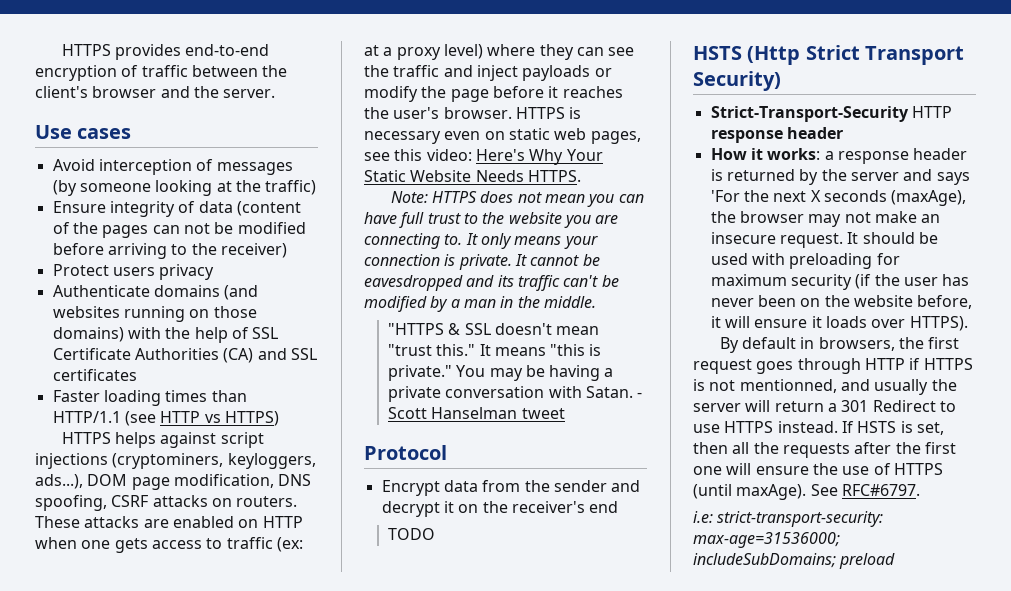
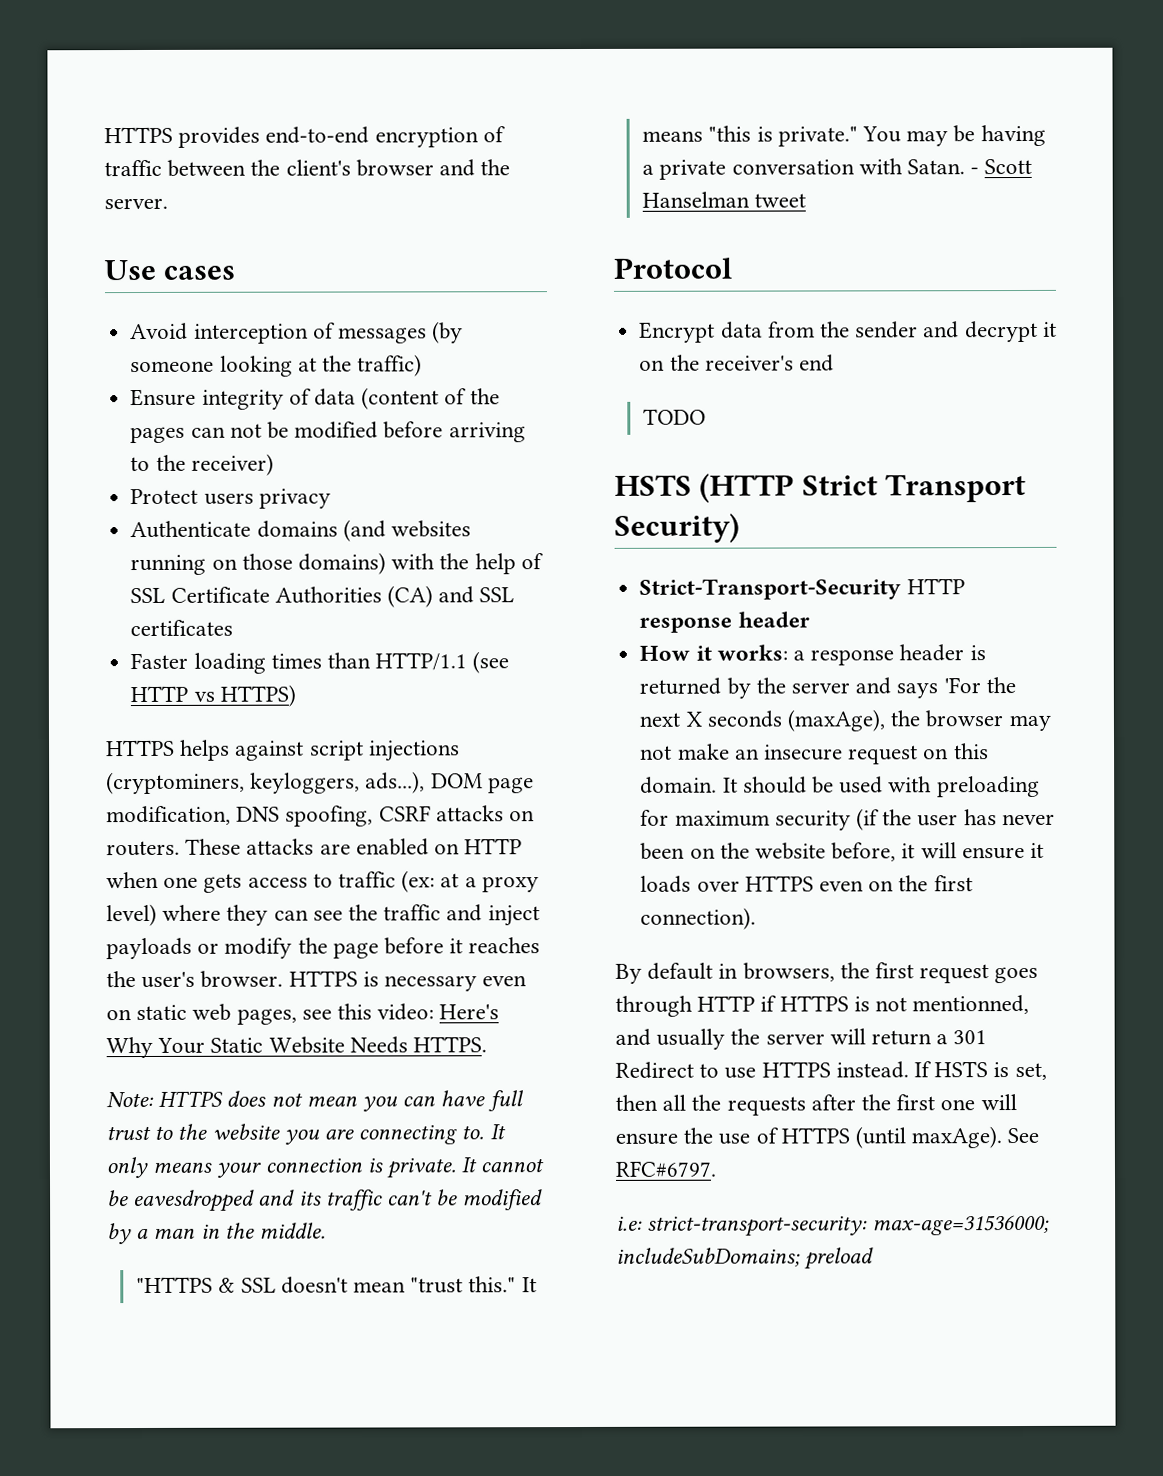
- HSTS (Http Strict Transport Security)
+ HSTS (HTTP Strict Transport Security)
- How it works: a response header is returned by the server and says 'For the next X seconds (maxAge), the browser may not make an insecure request.
+ How it works: a response header is returned by the server and says 'For the next X seconds (maxAge), the browser may not make an insecure request on this domain.
- It should be used with preloading for maximum security (if the user has never been on the website before, it will ensure it loads over HTTPS).
+ It should be used with preloading for maximum security (if the user has never been on the website before, it will ensure it loads over HTTPS even on the first connection).

